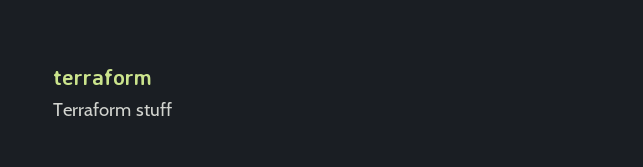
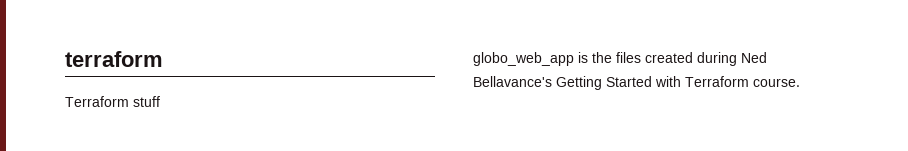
+ globo_web_app is the files created during Ned Bellavance's Getting Started with Terraform course.

